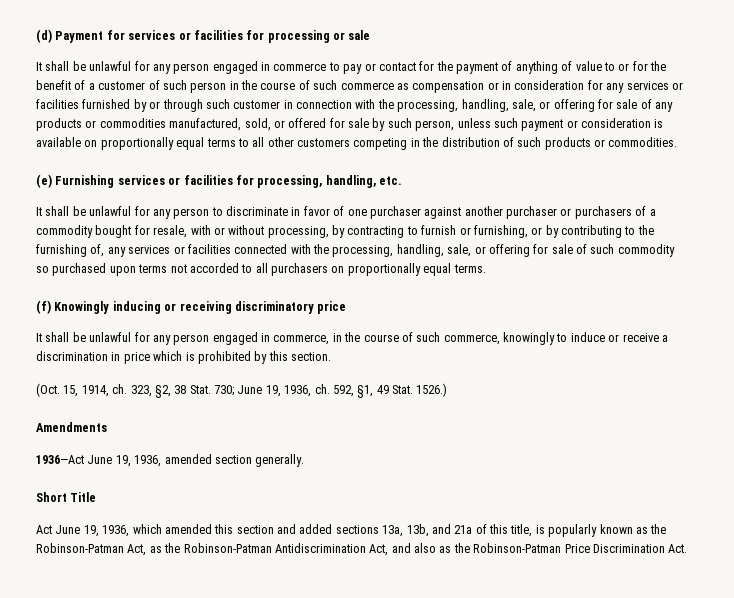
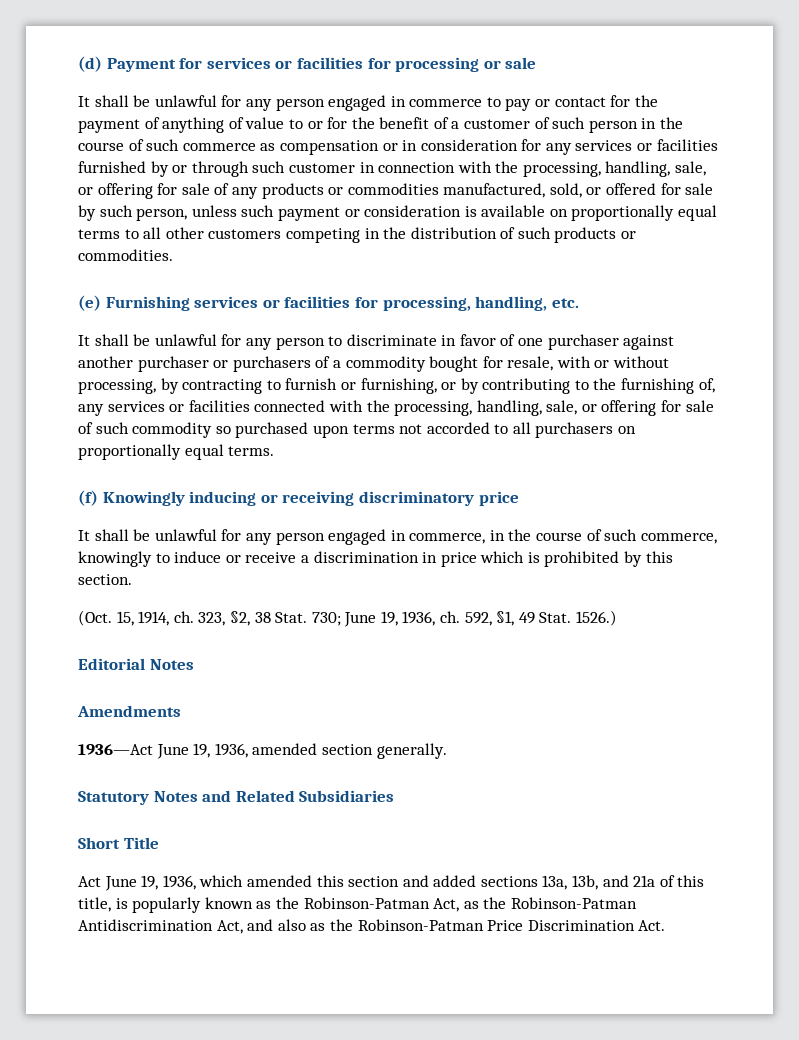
+ Editorial Notes
+ Statutory Notes and Related Subsidiaries

